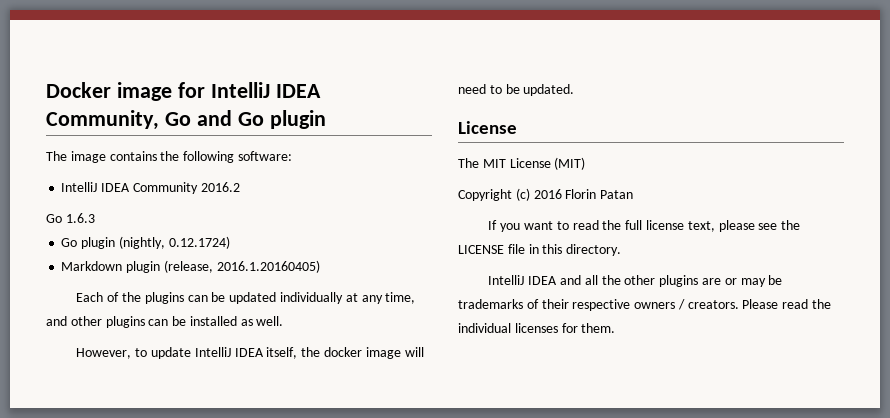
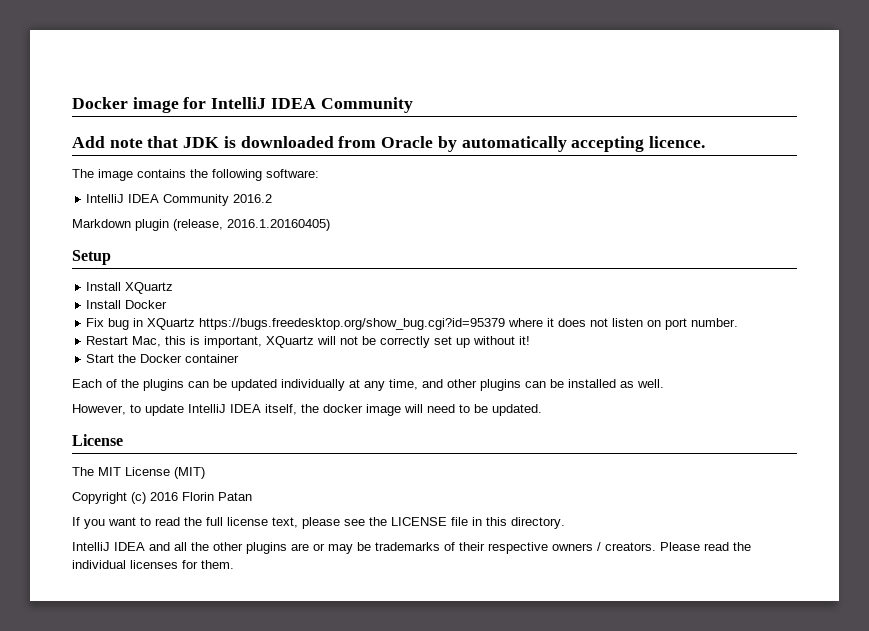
- Docker image for IntelliJ IDEA Community, Go and Go plugin
+ Docker image for IntelliJ IDEA Community
+ Add note that JDK is downloaded from Oracle by automatically accepting licence.
- Go 1.6.3
- Go plugin (nightly, 0.12.1724)
  Markdown plugin (release, 2016.1.20160405)
+ Setup
+ Install XQuartz
+ Install Docker
+ Fix bug in XQuartz https://bugs.freedesktop.org/show_bug.cgi?id=95379 where it does not listen on port number.
+ Restart Mac, this is important, XQuartz will not be correctly set up without it!
+ Start the Docker container

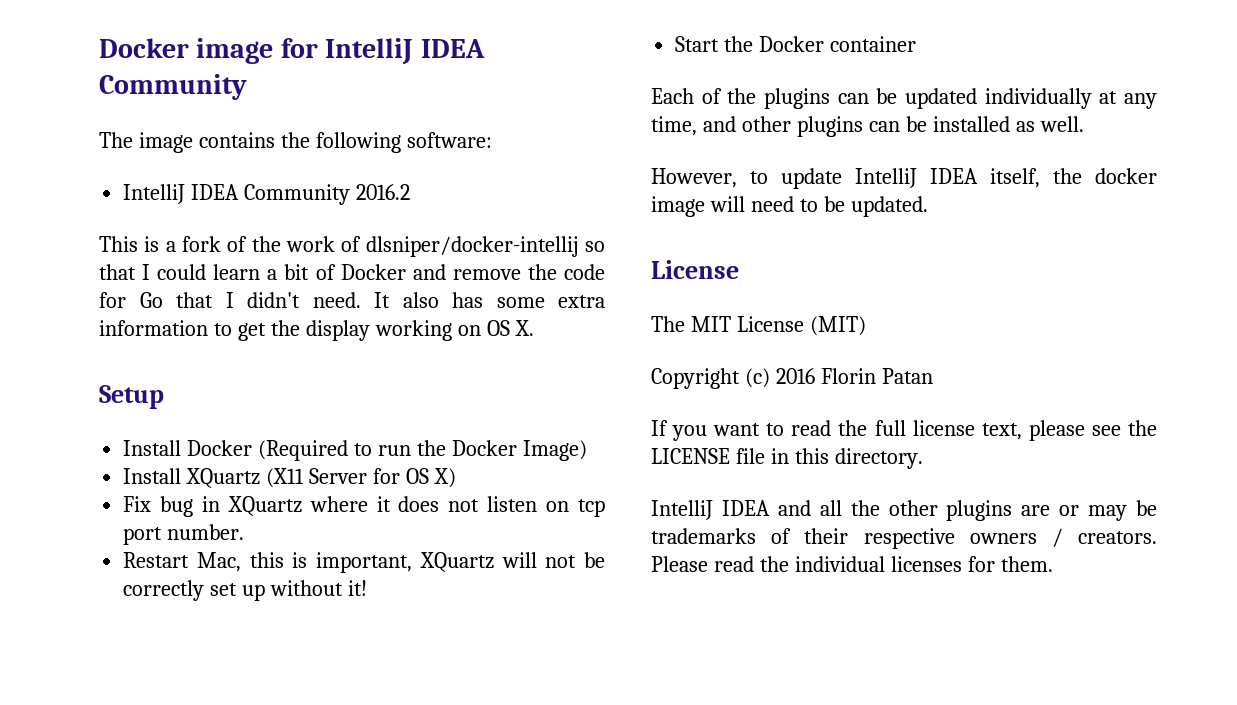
- Add note that JDK is downloaded from Oracle by automatically accepting licence.
- Markdown plugin (release, 2016.1.20160405)
+ This is a fork of the work of dlsniper/docker-intellij so that I could learn a bit of Docker and remove the code for Go that I didn't need. It also has some extra information to get the display working on OS X.
  Setup
- Install XQuartz
- Install Docker
+ Install Docker (Required to run the Docker Image)
+ Install XQuartz (X11 Server for OS X)
- Fix bug in XQuartz https://bugs.freedesktop.org/show_bug.cgi?id=95379 where it does not listen on port number.
+ Fix bug in XQuartz where it does not listen on tcp port number.

